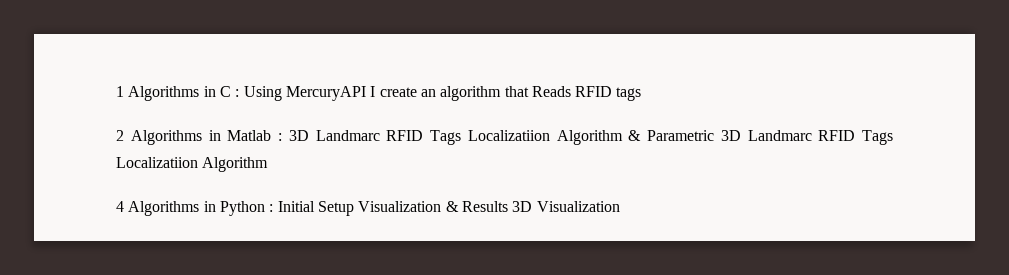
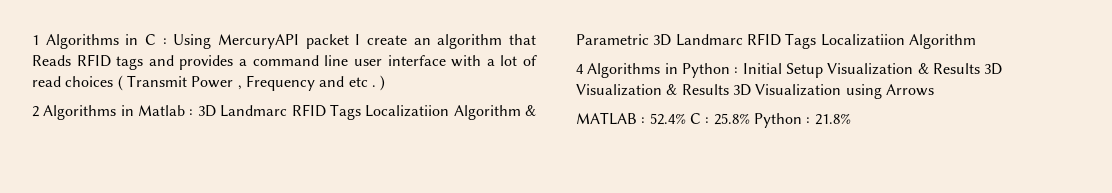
- 1 Algorithms in C : Using MercuryAPI I create an algorithm that Reads RFID tags
+ 1 Algorithms in C : Using MercuryAPI packet I create an algorithm that Reads RFID tags and provides a command line user interface with a lot of read choices ( Transmit Power , Frequency and etc . )
- 4 Algorithms in Python : Initial Setup Visualization & Results 3D Visualization
+ 4 Algorithms in Python : Initial Setup Visualization & Results 3D Visualization & Results 3D Visualization using Arrows
+ MATLAB : 52.4% C : 25.8% Python : 21.8%

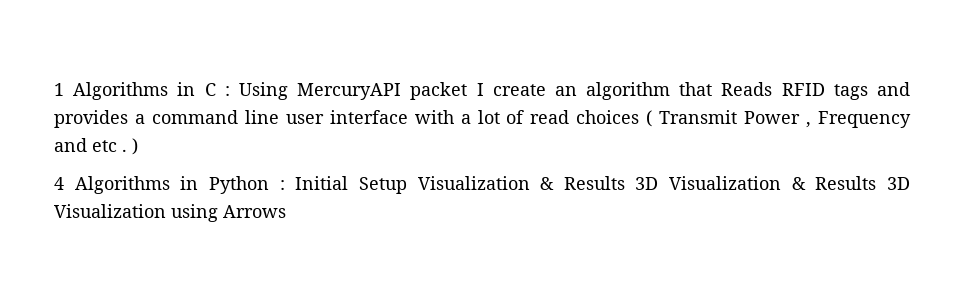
- 2 Algorithms in Matlab : 3D Landmarc RFID Tags Localizatiion Algorithm & Parametric 3D Landmarc RFID Tags Localizatiion Algorithm
- MATLAB : 52.4% C : 25.8% Python : 21.8%

